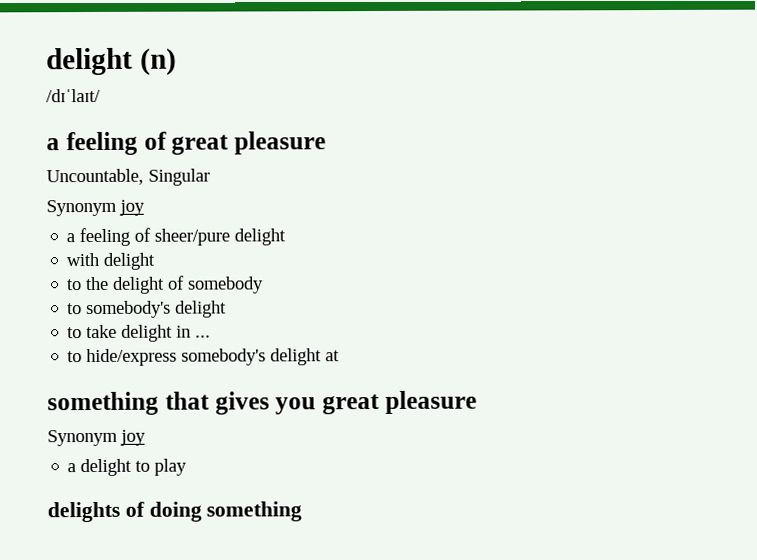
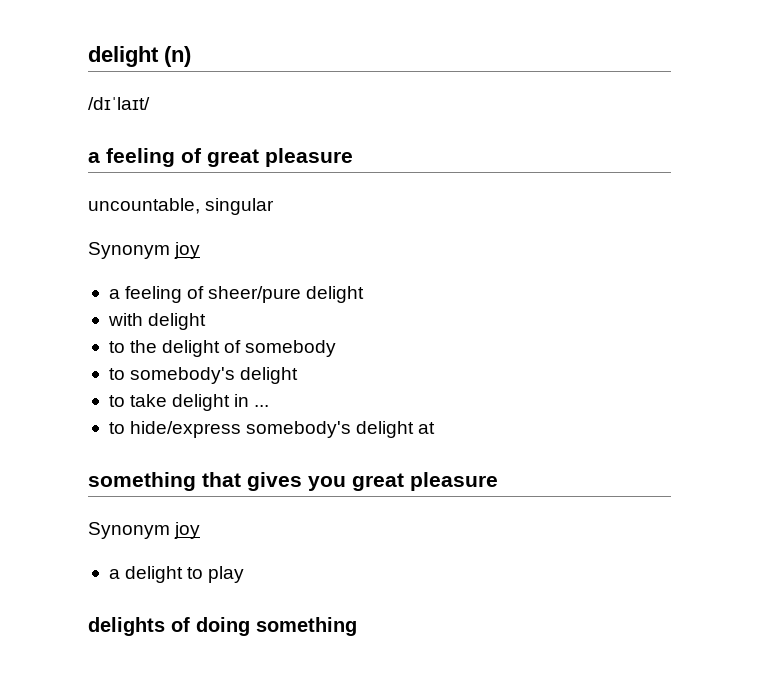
- Uncountable, Singular
+ uncountable, singular

